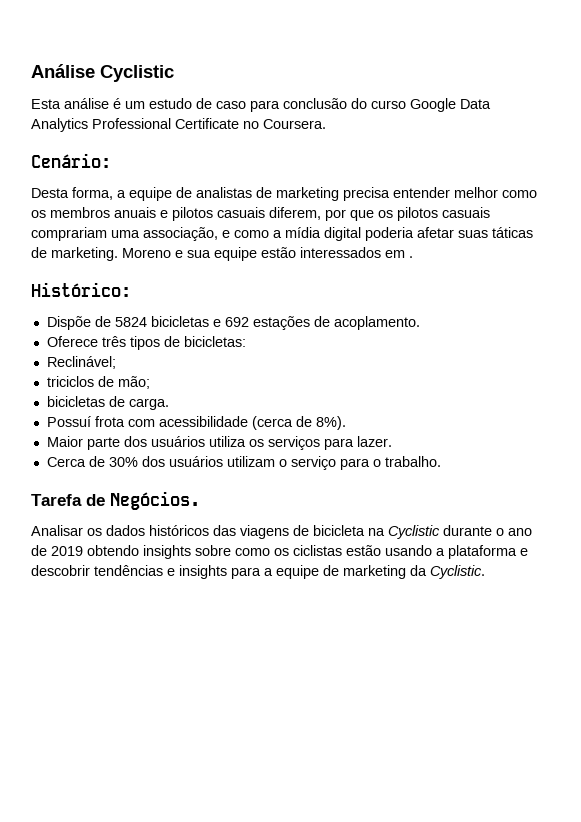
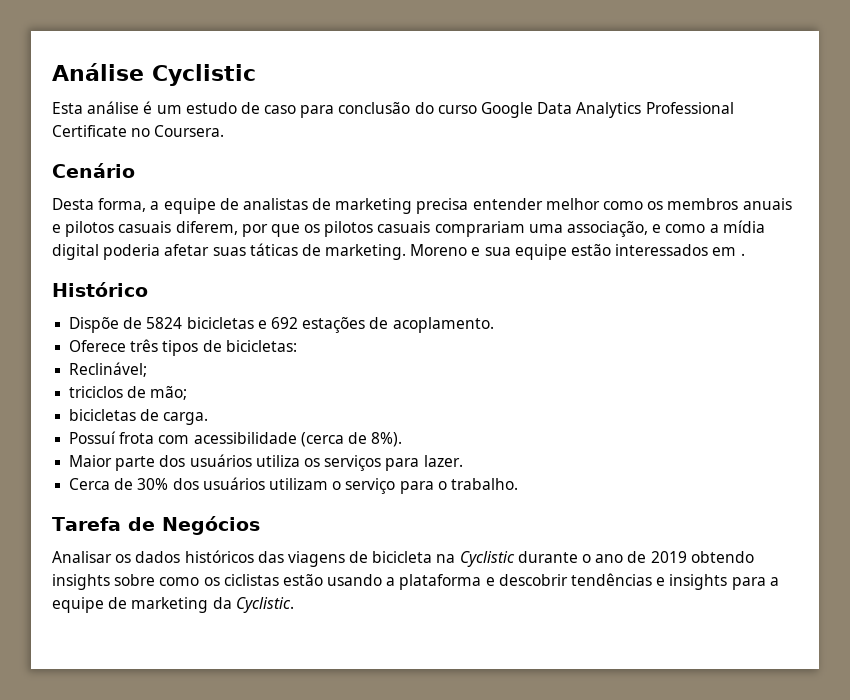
- Cenário:
+ Cenário
- Histórico:
+ Histórico
- Tarefa de Negócios.
+ Tarefa de Negócios

